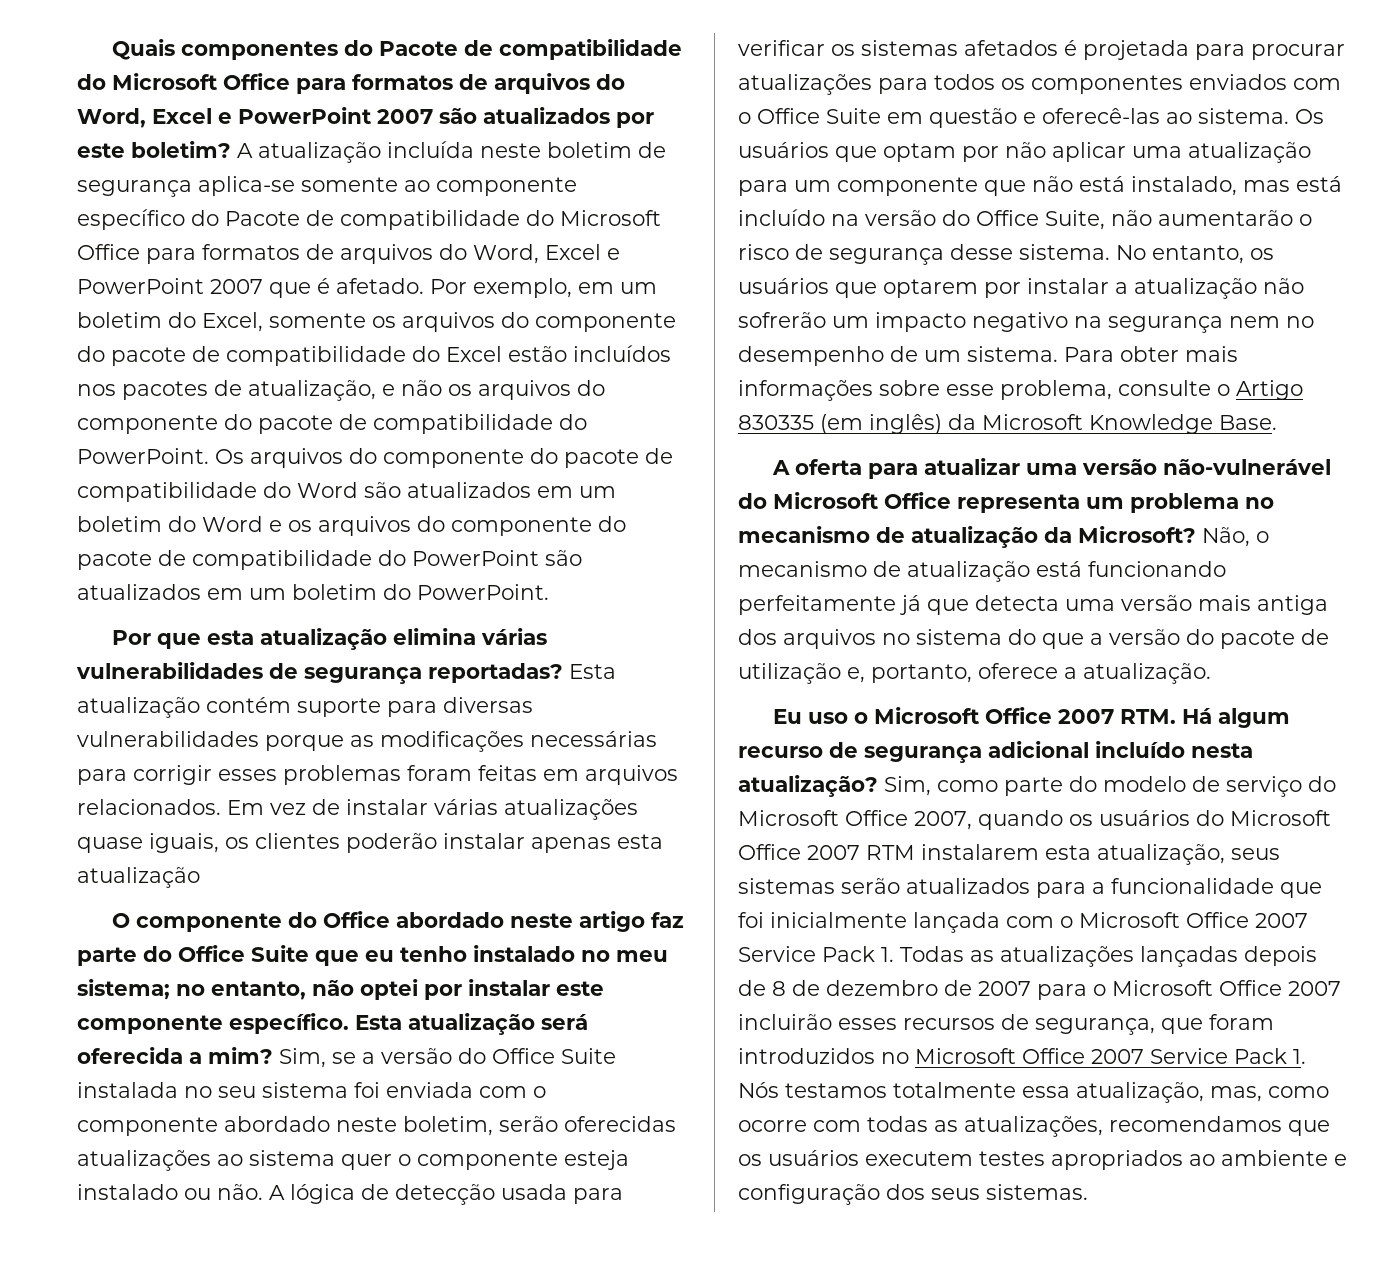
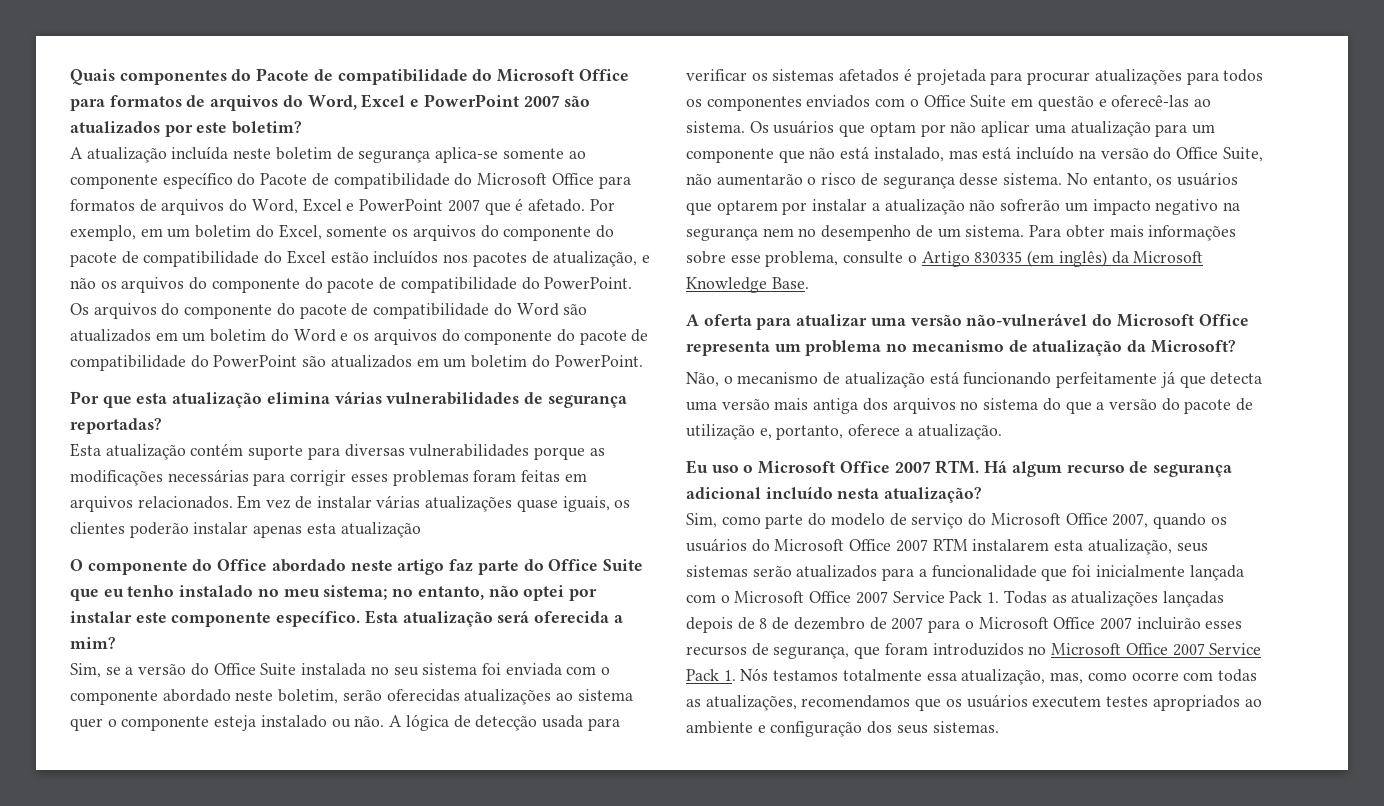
- Quais componentes do Pacote de compatibilidade do Microsoft Office para formatos de arquivos do Word, Excel e PowerPoint 2007 são atualizados por este boletim? A atualização incluída neste boletim de segurança aplica-se somente ao componente específico do Pacote de compatibilidade do Microsoft Office para formatos de arquivos do Word, Excel e PowerPoint 2007 que é afetado.
+ Quais componentes do Pacote de compatibilidade do Microsoft Office para formatos de arquivos do Word, Excel e PowerPoint 2007 são atualizados por este boletim?
+ A atualização incluída neste boletim de segurança aplica-se somente ao componente específico do Pacote de compatibilidade do Microsoft Office para formatos de arquivos do Word, Excel e PowerPoint 2007 que é afetado.
- Por que esta atualização elimina várias vulnerabilidades de segurança reportadas? Esta atualização contém suporte para diversas vulnerabilidades porque as modificações necessárias para corrigir esses problemas foram feitas em arquivos relacionados.
+ Por que esta atualização elimina várias vulnerabilidades de segurança reportadas?
+ Esta atualização contém suporte para diversas vulnerabilidades porque as modificações necessárias para corrigir esses problemas foram feitas em arquivos relacionados.
- Esta atualização será oferecida a mim? Sim, se a versão do Office Suite instalada no seu sistema foi enviada com o componente abordado neste boletim, serão oferecidas atualizações ao sistema quer o componente esteja instalado ou não.
+ Esta atualização será oferecida a mim?
+ Sim, se a versão do Office Suite instalada no seu sistema foi enviada com o componente abordado neste boletim, serão oferecidas atualizações ao sistema quer o componente esteja instalado ou não.
- A oferta para atualizar uma versão não-vulnerável do Microsoft Office representa um problema no mecanismo de atualização da Microsoft? Não, o mecanismo de atualização está funcionando perfeitamente já que detecta uma versão mais antiga dos arquivos no sistema do que a versão do pacote de utilização e, portanto, oferece a atualização.
+ A oferta para atualizar uma versão não-vulnerável do Microsoft Office representa um problema no mecanismo de atualização da Microsoft?
+ Não, o mecanismo de atualização está funcionando perfeitamente já que detecta uma versão mais antiga dos arquivos no sistema do que a versão do pacote de utilização e, portanto, oferece a atualização.
- Eu uso o Microsoft Office 2007 RTM. Há algum recurso de segurança adicional incluído nesta atualização? Sim, como parte do modelo de serviço do Microsoft Office 2007, quando os usuários do Microsoft Office 2007 RTM instalarem esta atualização, seus sistemas serão atualizados para a funcionalidade que foi inicialmente lançada com o Microsoft Office 2007 Service Pack 1. Todas as atualizações lançadas depois de 8 de dezembro de 2007 para o Microsoft Office 2007 incluirão esses recursos de segurança, que foram introduzidos no Microsoft Office 2007 Service Pack 1. Nós testamos totalmente essa atualização, mas, como ocorre com todas as atualizações, recomendamos que os usuários executem testes apropriados ao ambiente e configuração dos seus sistemas.
+ Eu uso o Microsoft Office 2007 RTM. Há algum recurso de segurança adicional incluído nesta atualização?
+ Sim, como parte do modelo de serviço do Microsoft Office 2007, quando os usuários do Microsoft Office 2007 RTM instalarem esta atualização, seus sistemas serão atualizados para a funcionalidade que foi inicialmente lançada com o Microsoft Office 2007 Service Pack 1. Todas as atualizações lançadas depois de 8 de dezembro de 2007 para o Microsoft Office 2007 incluirão esses recursos de segurança, que foram introduzidos no Microsoft Office 2007 Service Pack 1. Nós testamos totalmente essa atualização, mas, como ocorre com todas as atualizações, recomendamos que os usuários executem testes apropriados ao ambiente e configuração dos seus sistemas.

